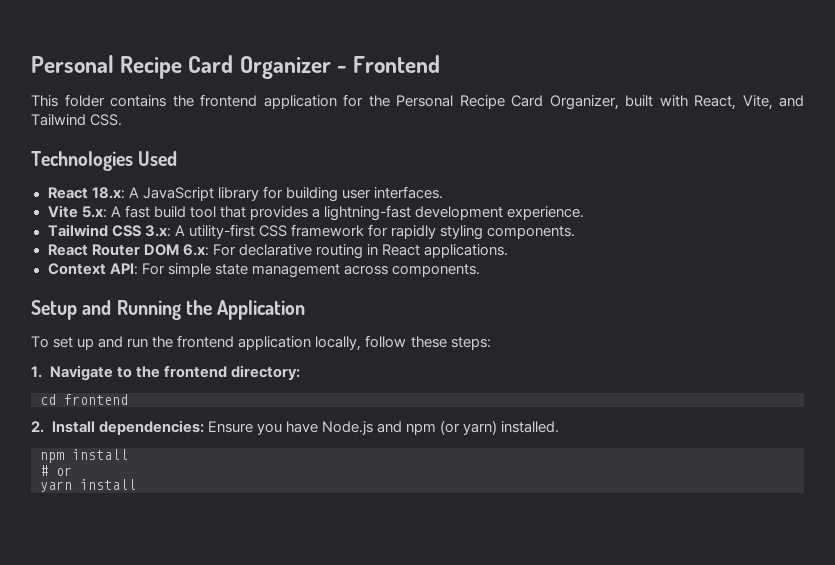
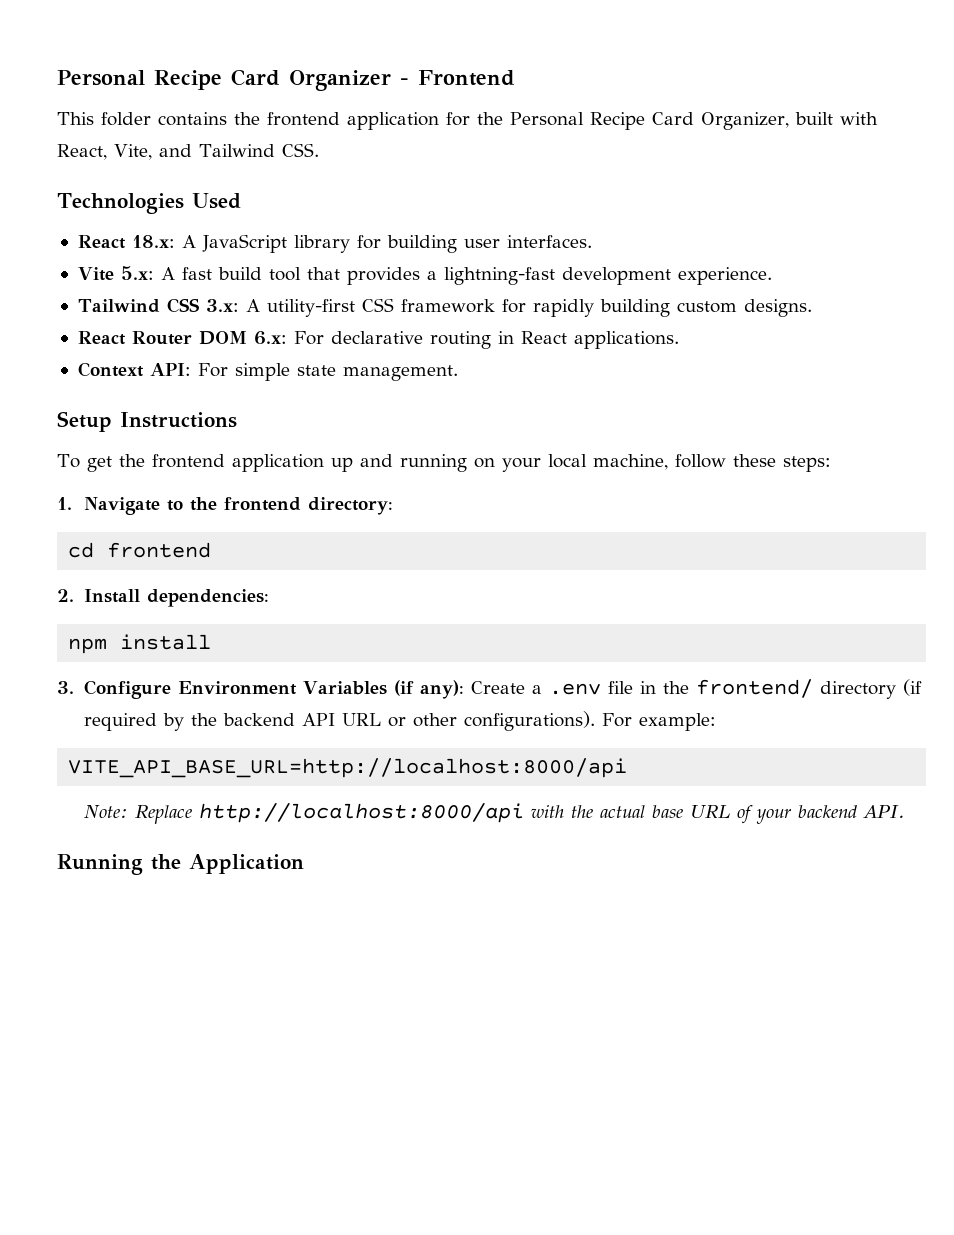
- Tailwind CSS 3.x: A utility-first CSS framework for rapidly styling components.
+ Tailwind CSS 3.x: A utility-first CSS framework for rapidly building custom designs.
- Context API: For simple state management across components.
- Setup and Running the Application
- To set up and run the frontend application locally, follow these steps:
+ Context API: For simple state management.
+ Setup Instructions
+ To get the frontend application up and running on your local machine, follow these steps:
- 2. Install dependencies: Ensure you have Node.js and npm (or yarn) installed.
+ 2. Install dependencies:
  npm install
- # or
- yarn install
+ 3. Configure Environment Variables (if any): Create a .env file in the frontend/ directory (if required by the backend API URL or other configurations). For example:
+ VITE_API_BASE_URL=http://localhost:8000/api
+ Note: Replace http://localhost:8000/api with the actual base URL of your backend API.
+ Running the Application

